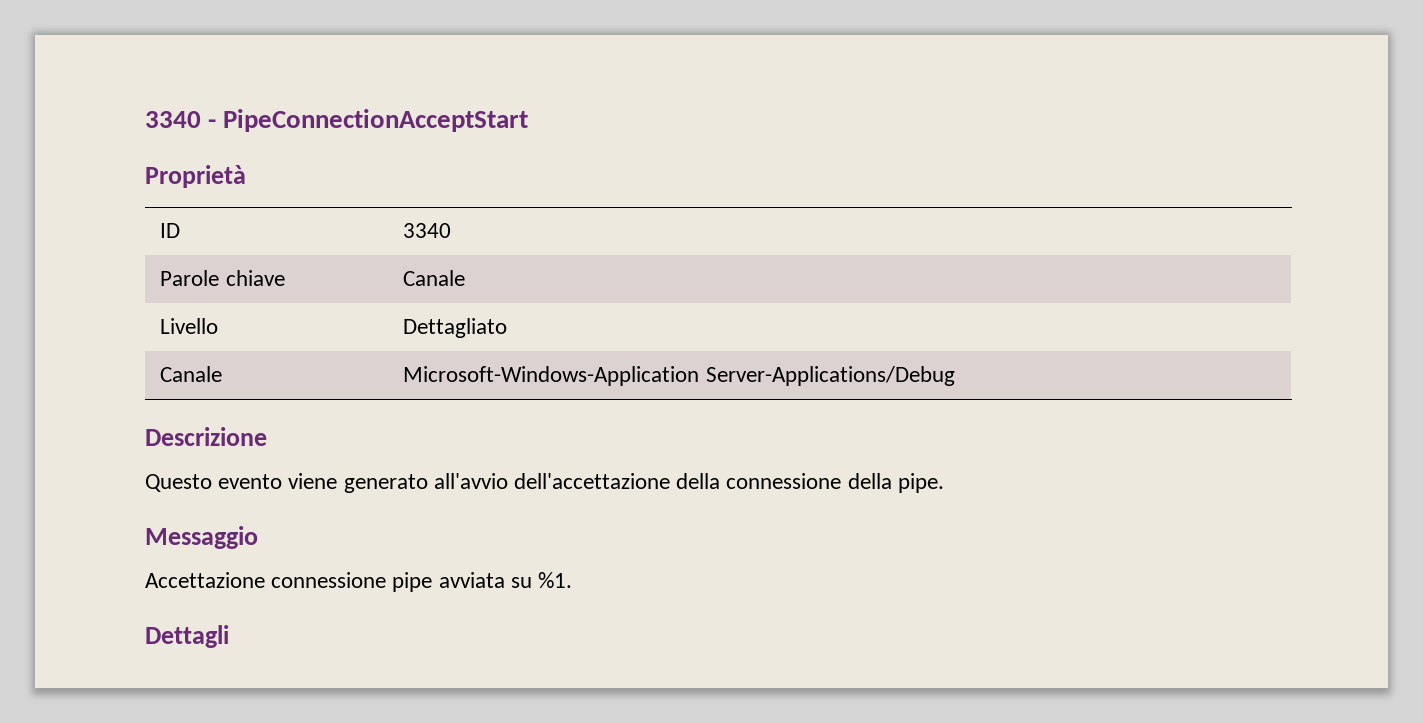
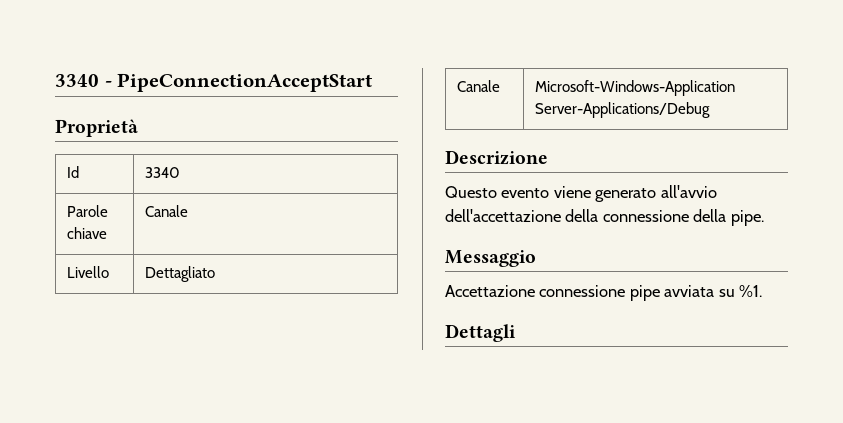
- ID | 3340
+ Id | 3340

